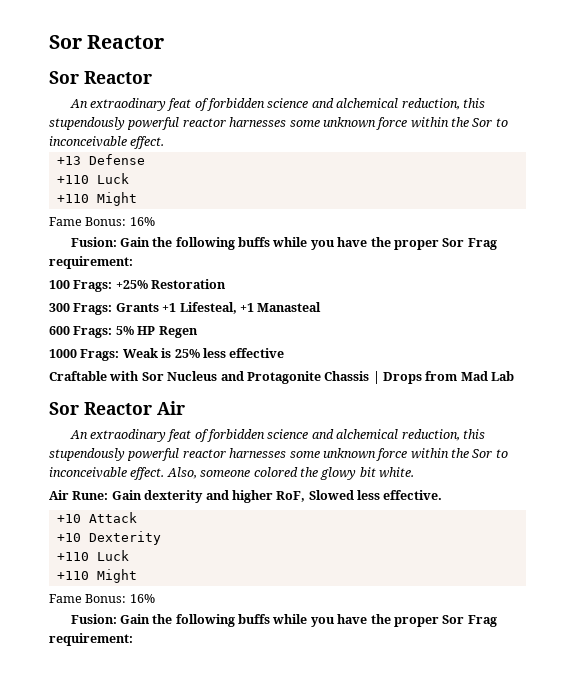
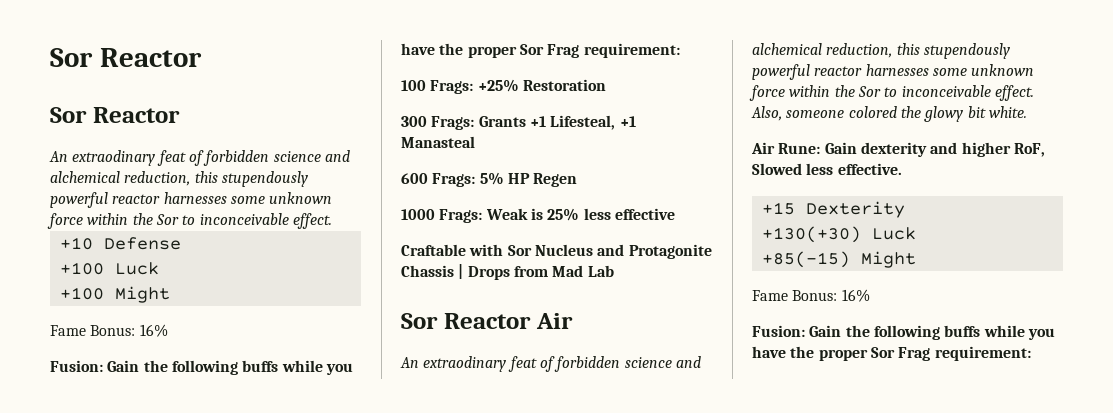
- +13 Defense
- +110 Luck
- +110 Might
+ +10 Defense
+ +100 Luck
+ +100 Might
- +10 Attack
- +10 Dexterity
- +110 Luck
- +110 Might
+ +15 Dexterity
+ +130(+30) Luck
+ +85(-15) Might

